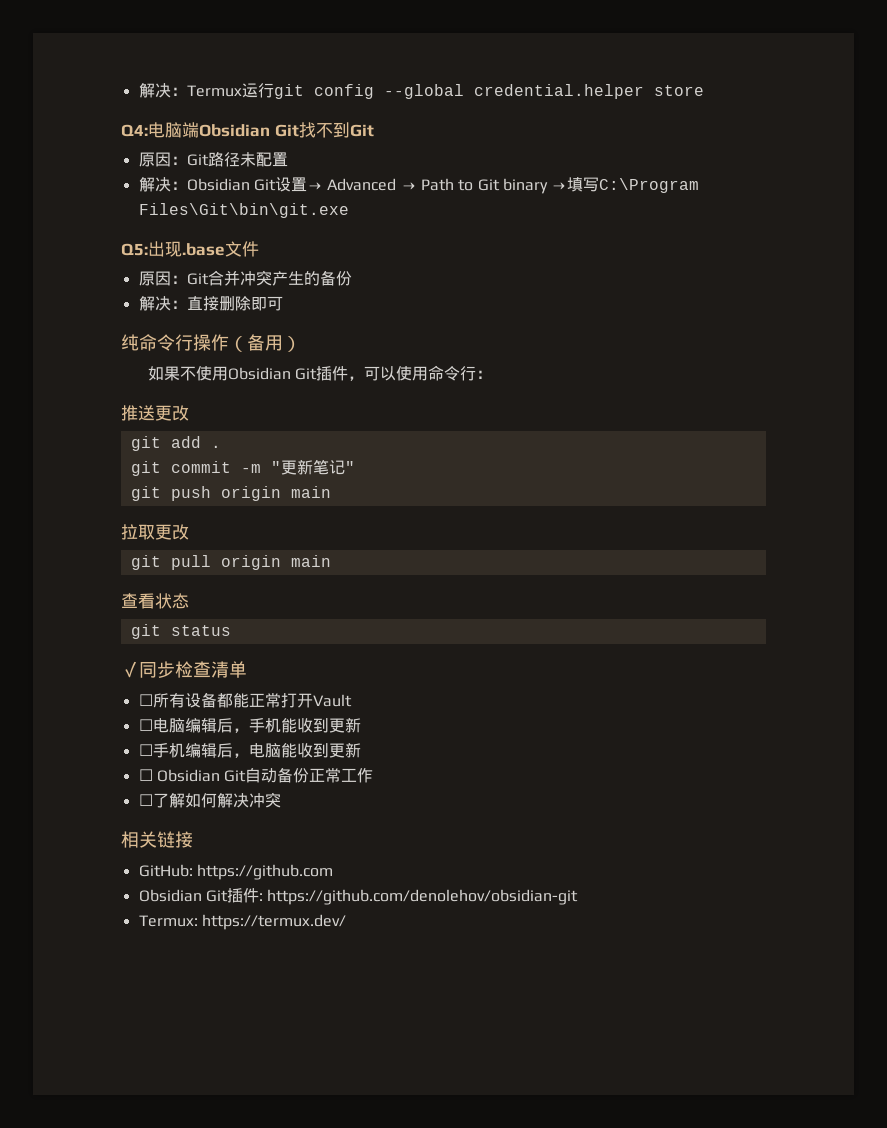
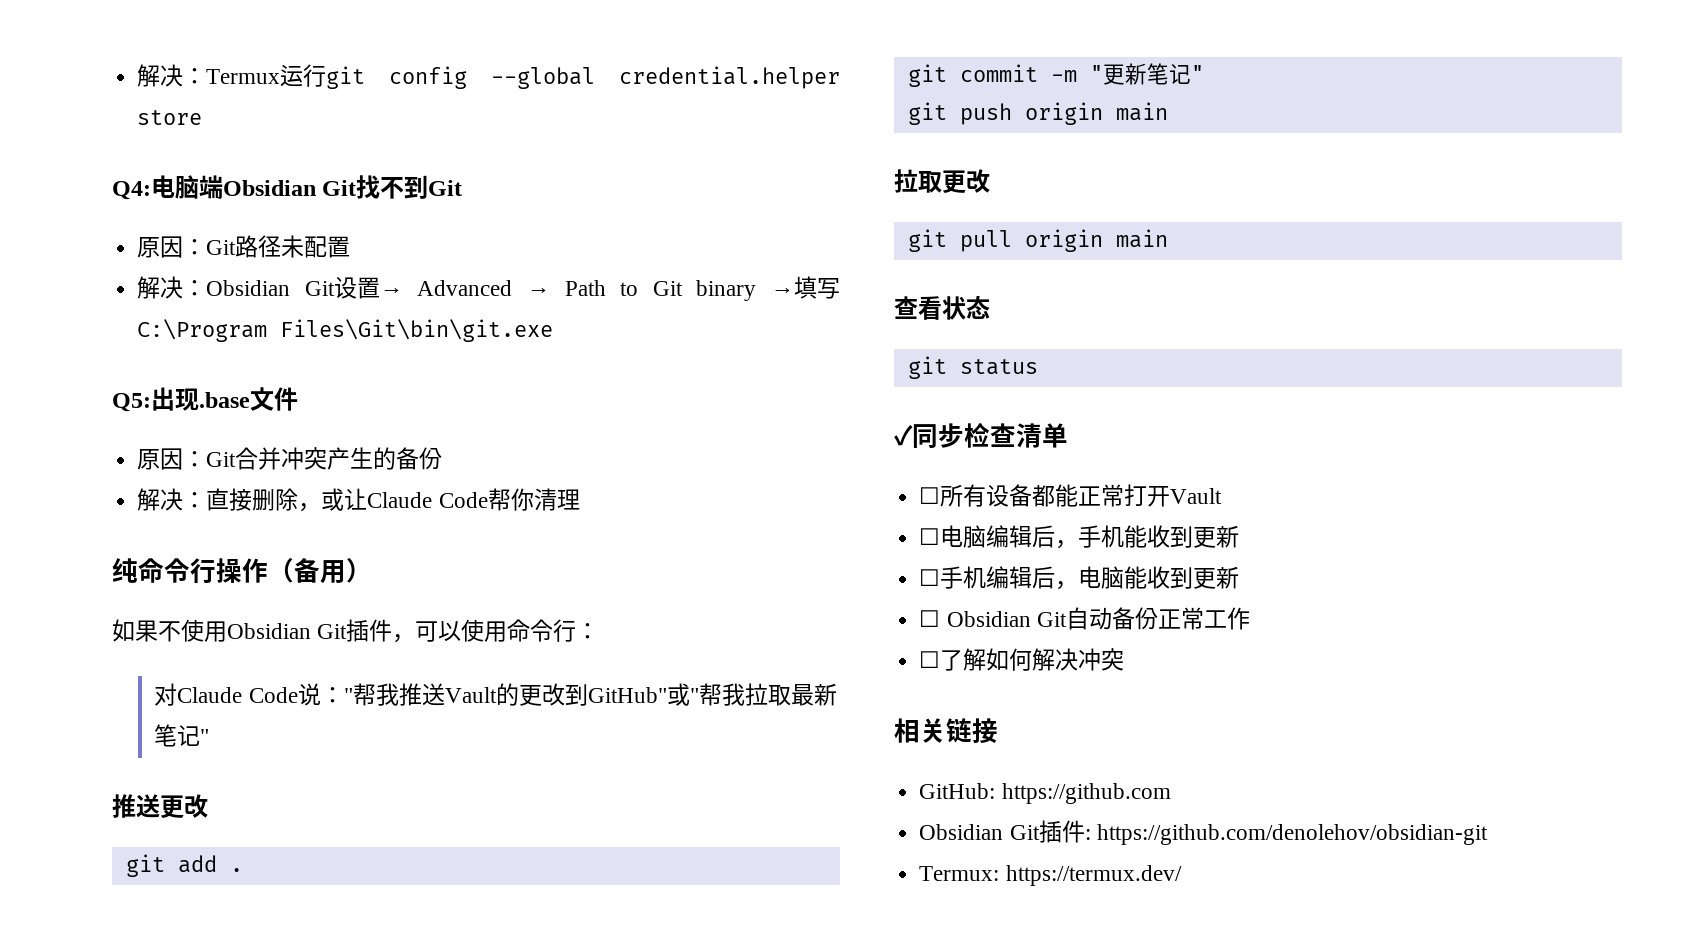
- 解决：直接删除即可
+ 解决：直接删除，或让Claude Code帮你清理
+ 对Claude Code说："帮我推送Vault的更改到GitHub"或"帮我拉取最新笔记"

